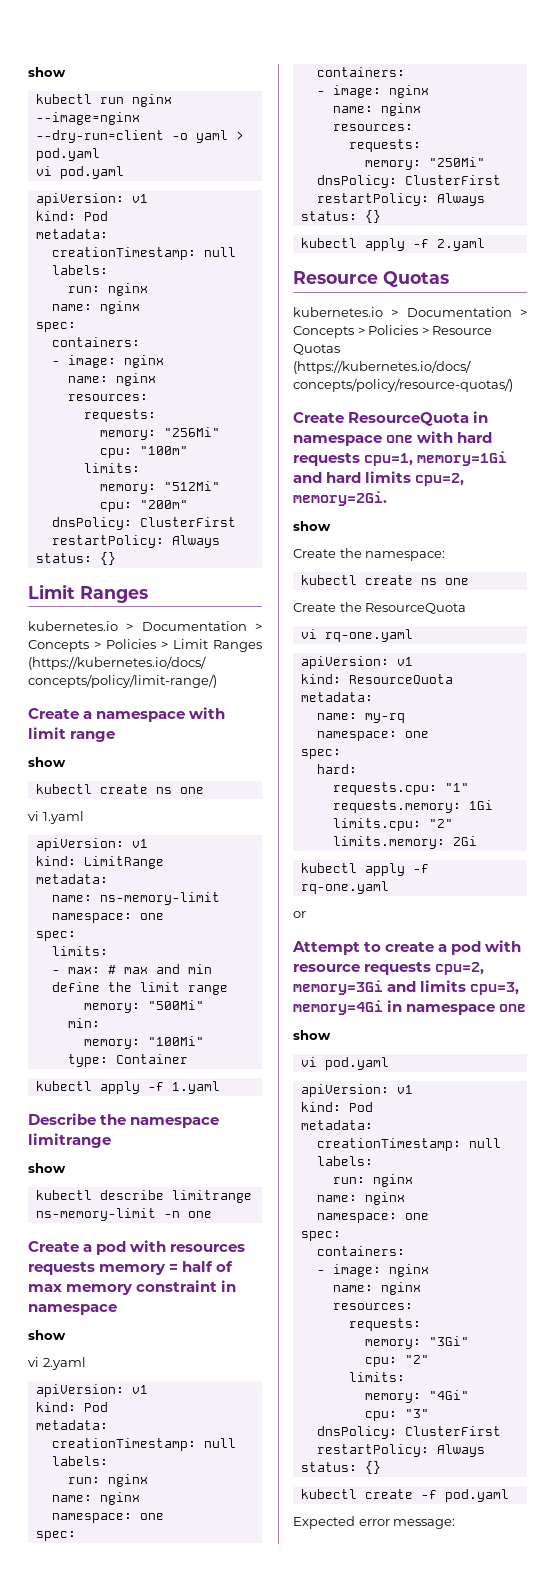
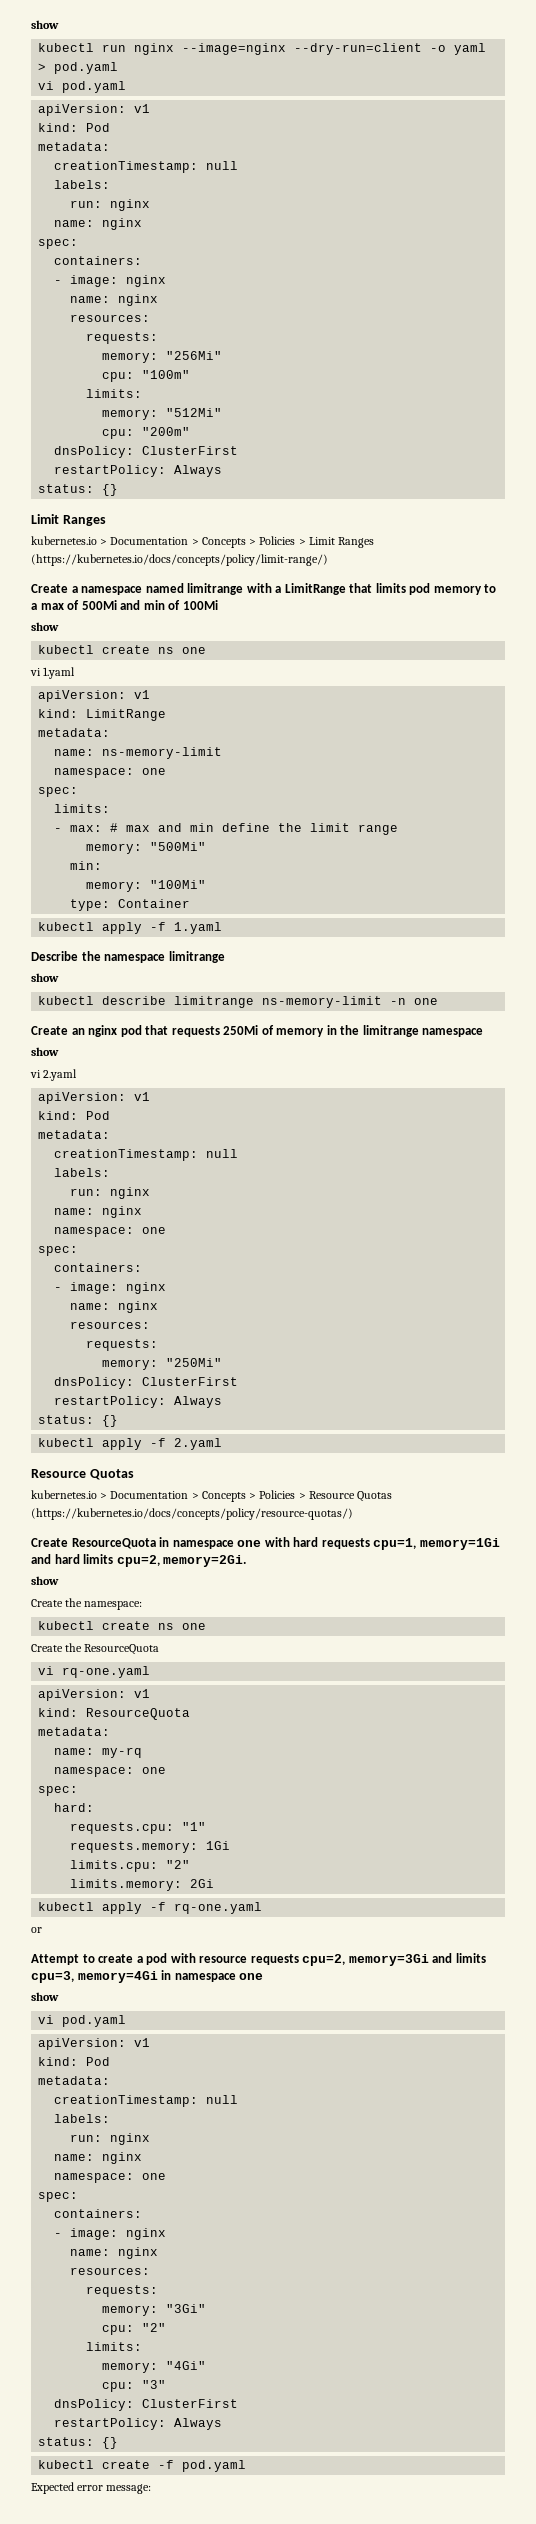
- Create a namespace with limit range
+ Create a namespace named limitrange with a LimitRange that limits pod memory to a max of 500Mi and min of 100Mi
- Create a pod with resources requests memory = half of max memory constraint in namespace
+ Create an nginx pod that requests 250Mi of memory in the limitrange namespace

